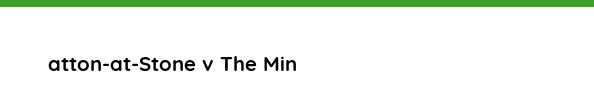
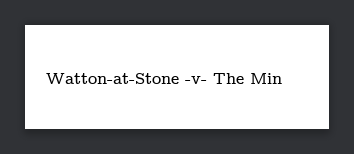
- atton-at-Stone v The Min
+ Watton-at-Stone -v- The Min

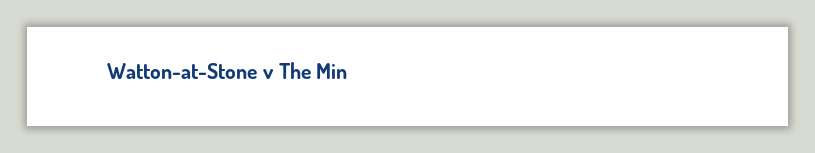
- Watton-at-Stone -v- The Min
+ Watton-at-Stone v The Min

